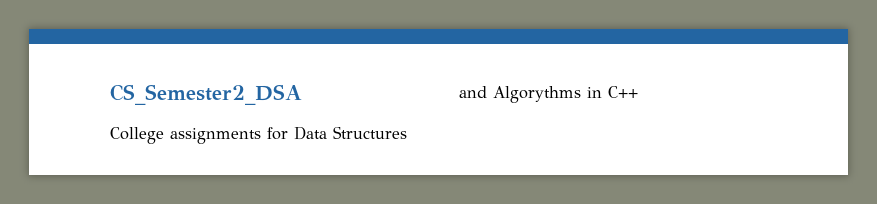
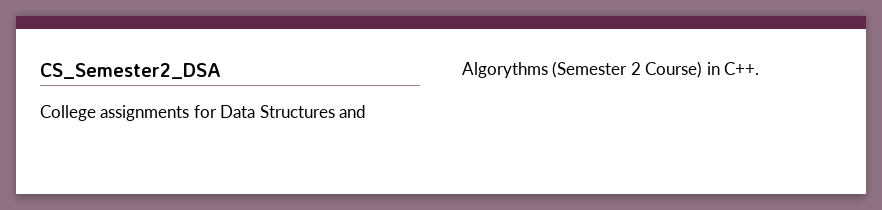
- College assignments for Data Structures and Algorythms in C++
+ College assignments for Data Structures and Algorythms (Semester 2 Course) in C++.

